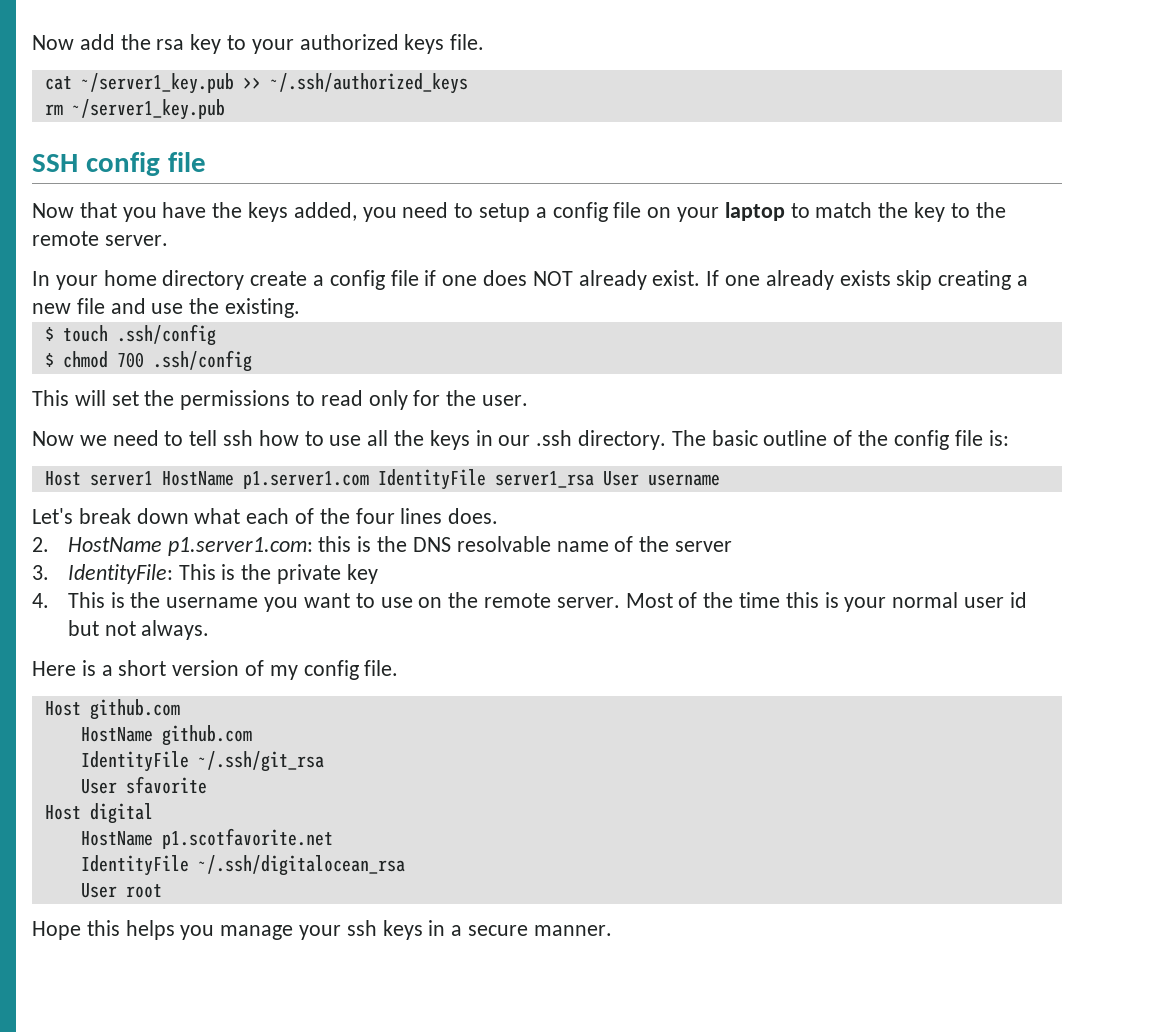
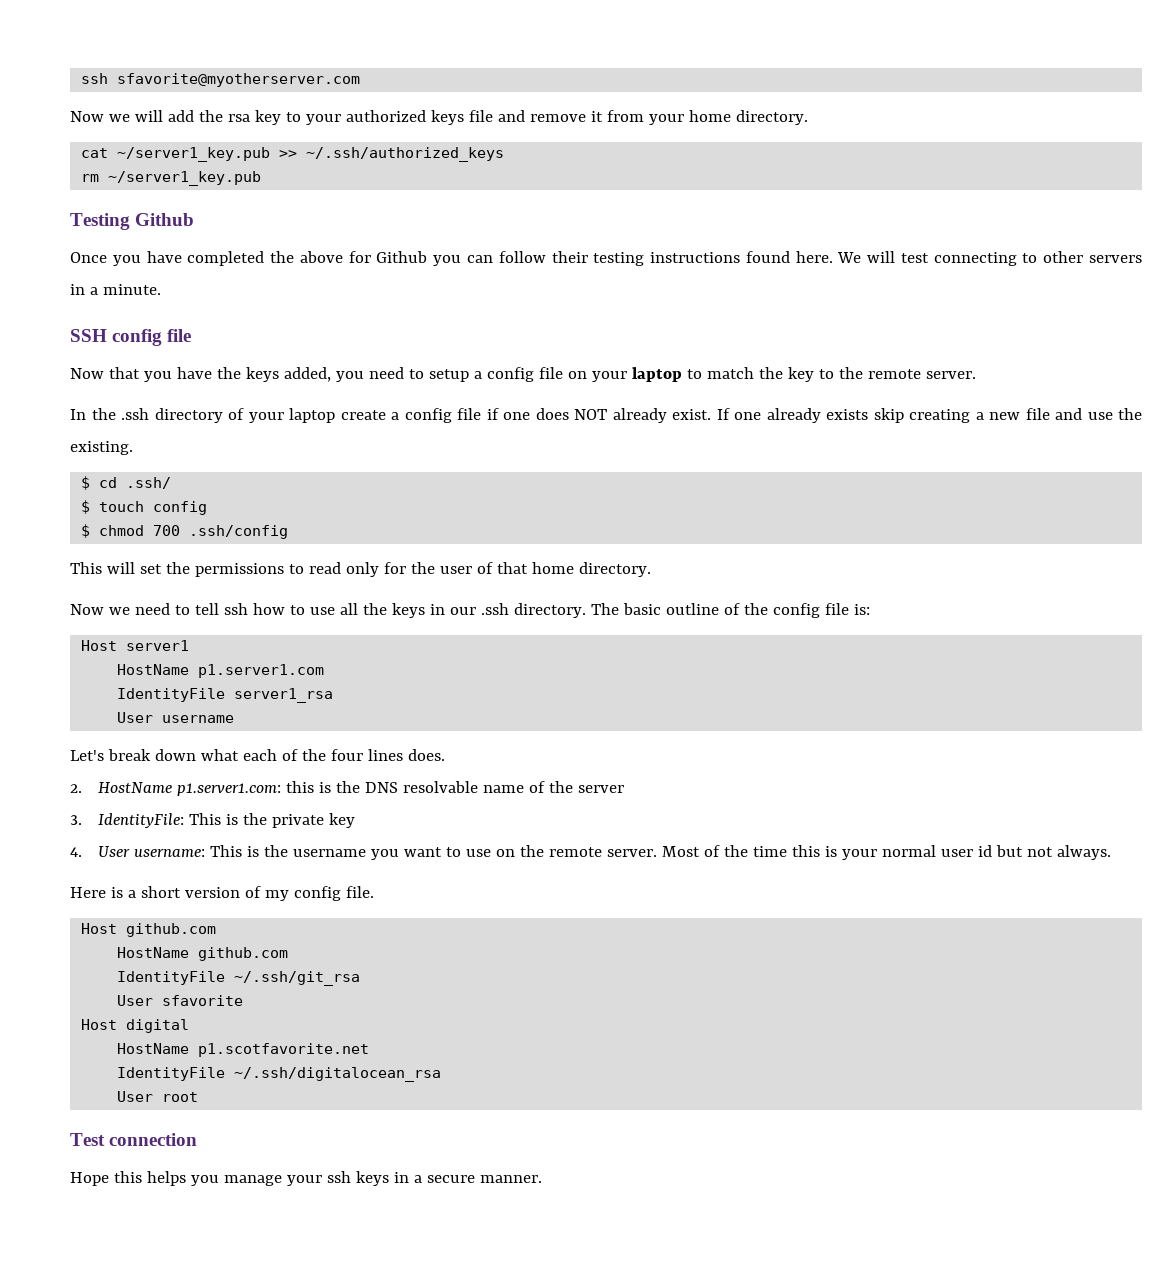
- Now add the rsa key to your authorized keys file.
+ ssh sfavorite@myotherserver.com
+ Now we will add the rsa key to your authorized keys file and remove it from your home directory.
+ Testing Github
+ Once you have completed the above for Github you can follow their testing instructions found here. We will test connecting to other servers in a minute.
- In your home directory create a config file if one does NOT already exist.
+ In the .ssh directory of your laptop create a config file if one does NOT already exist.
+ $ cd .ssh/
- $ touch .ssh/config
+ $ touch config
- This will set the permissions to read only for the user.
+ This will set the permissions to read only for the user of that home directory.
- Host server1 HostName p1.server1.com IdentityFile server1_rsa User username
+ Host server1
+ HostName p1.server1.com
+ IdentityFile server1_rsa
+ User username
- 4. This is the username you want to use on the remote server.
+ 4. User username: This is the username you want to use on the remote server.
+ Test connection

